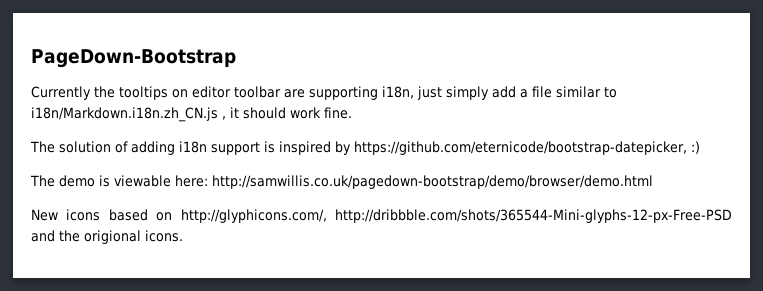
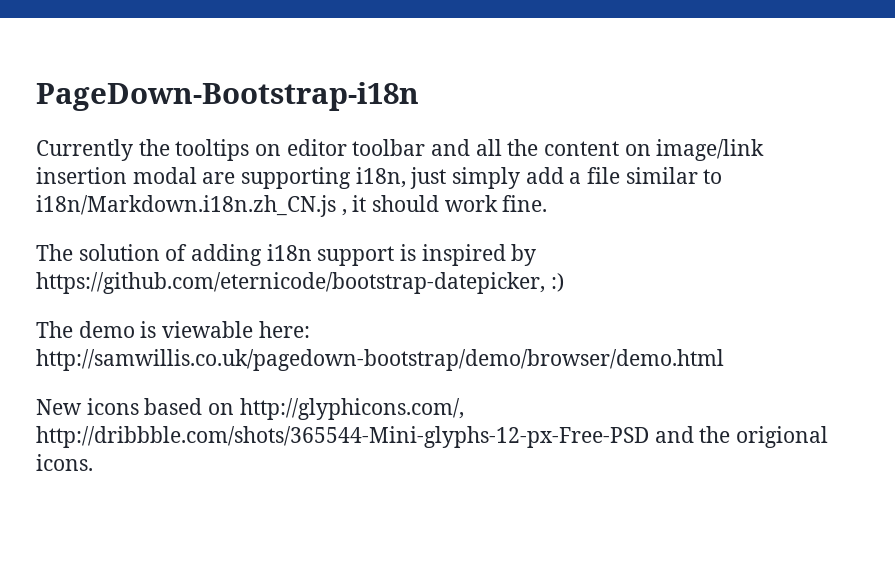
- PageDown-Bootstrap
+ PageDown-Bootstrap-i18n
- Currently the tooltips on editor toolbar are supporting i18n, just simply add a file similar to i18n/Markdown.i18n.zh_CN.js , it should work fine.
+ Currently the tooltips on editor toolbar and all the content on image/link insertion modal are supporting i18n, just simply add a file similar to i18n/Markdown.i18n.zh_CN.js , it should work fine.

